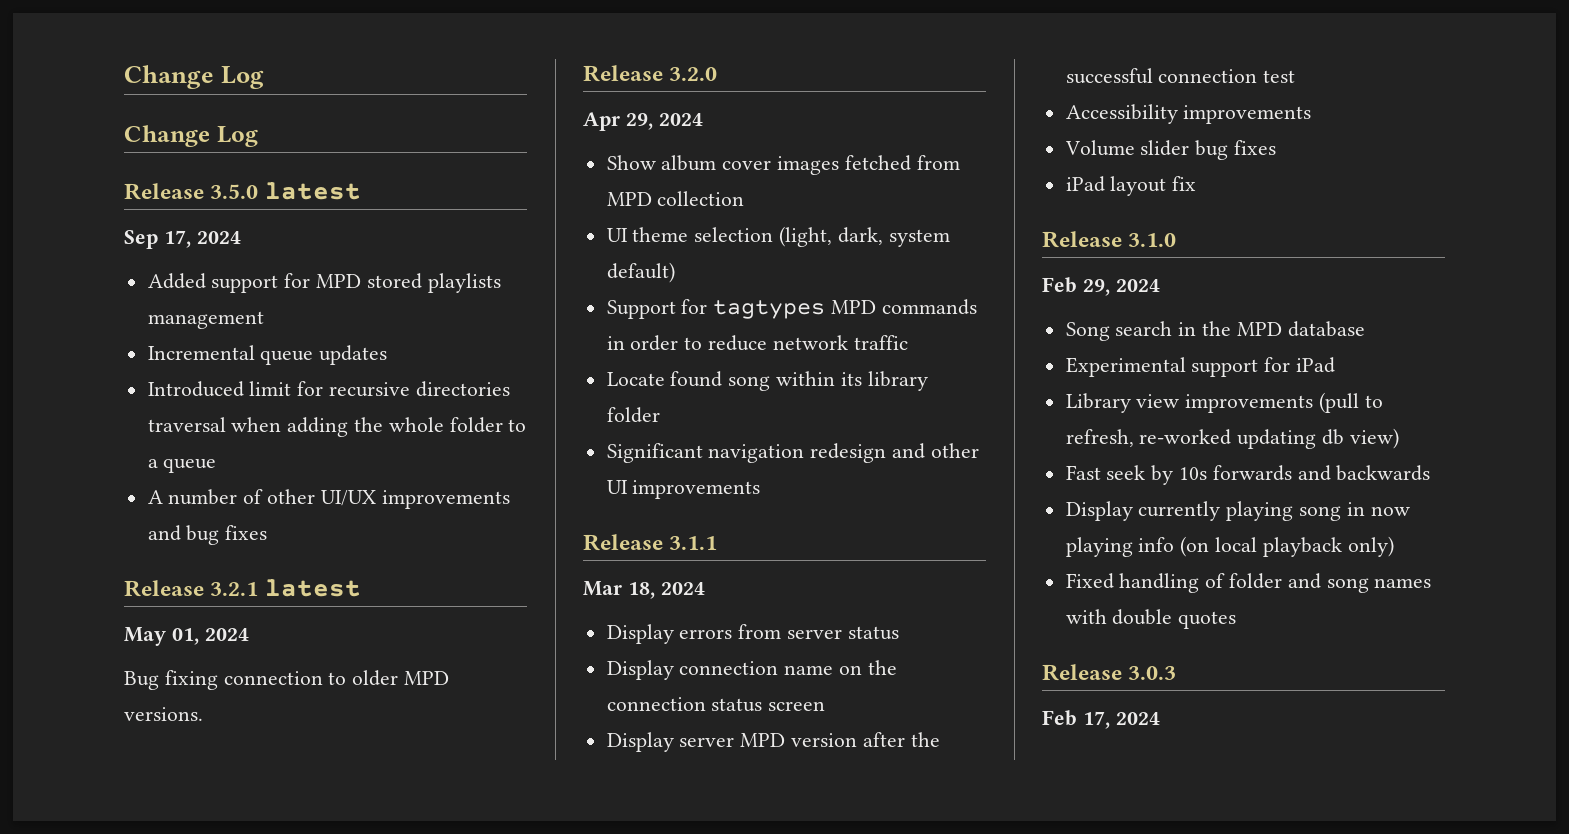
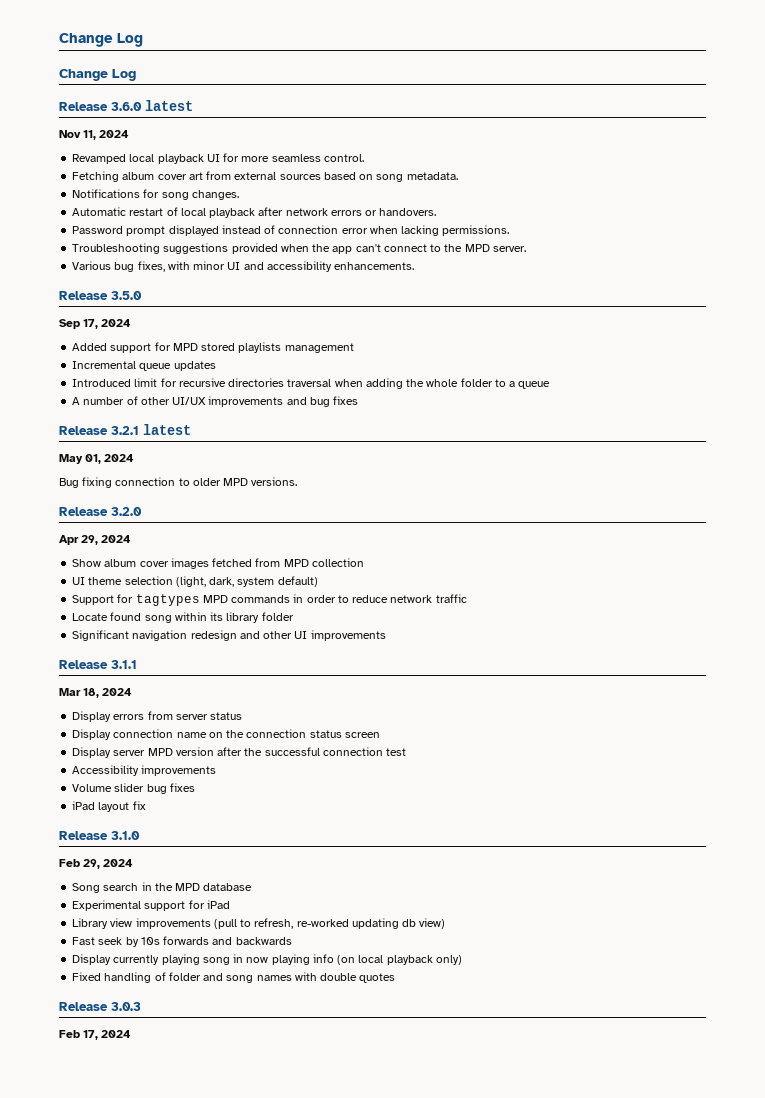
+ Release 3.6.0 latest
+ Nov 11, 2024
+ Revamped local playback UI for more seamless control.
+ Fetching album cover art from external sources based on song metadata.
+ Notifications for song changes.
+ Automatic restart of local playback after network errors or handovers.
+ Password prompt displayed instead of connection error when lacking permissions.
+ Troubleshooting suggestions provided when the app can't connect to the MPD server.
+ Various bug fixes, with minor UI and accessibility enhancements.
- Release 3.5.0 latest
+ Release 3.5.0

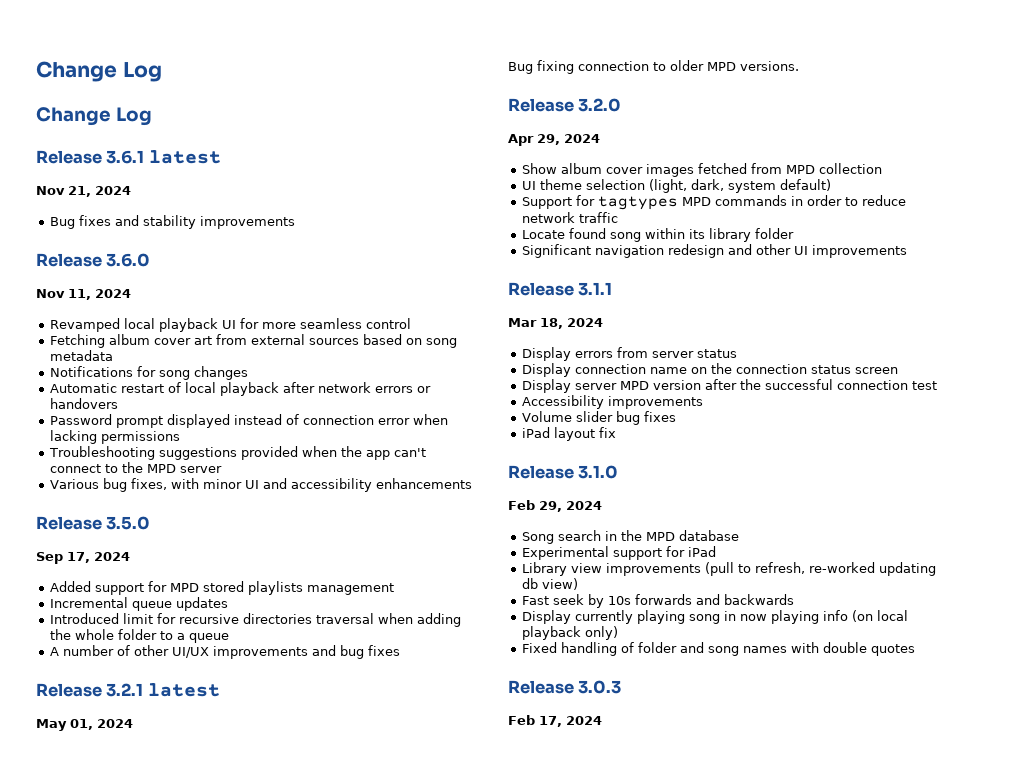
+ Release 3.6.1 latest
+ Nov 21, 2024
+ Bug fixes and stability improvements
- Release 3.6.0 latest
+ Release 3.6.0
- Revamped local playback UI for more seamless control.
+ Revamped local playback UI for more seamless control
- Fetching album cover art from external sources based on song metadata.
+ Fetching album cover art from external sources based on song metadata
- Notifications for song changes.
+ Notifications for song changes
- Automatic restart of local playback after network errors or handovers.
+ Automatic restart of local playback after network errors or handovers
- Password prompt displayed instead of connection error when lacking permissions.
+ Password prompt displayed instead of connection error when lacking permissions
- Troubleshooting suggestions provided when the app can't connect to the MPD server.
+ Troubleshooting suggestions provided when the app can't connect to the MPD server
- Various bug fixes, with minor UI and accessibility enhancements.
+ Various bug fixes, with minor UI and accessibility enhancements

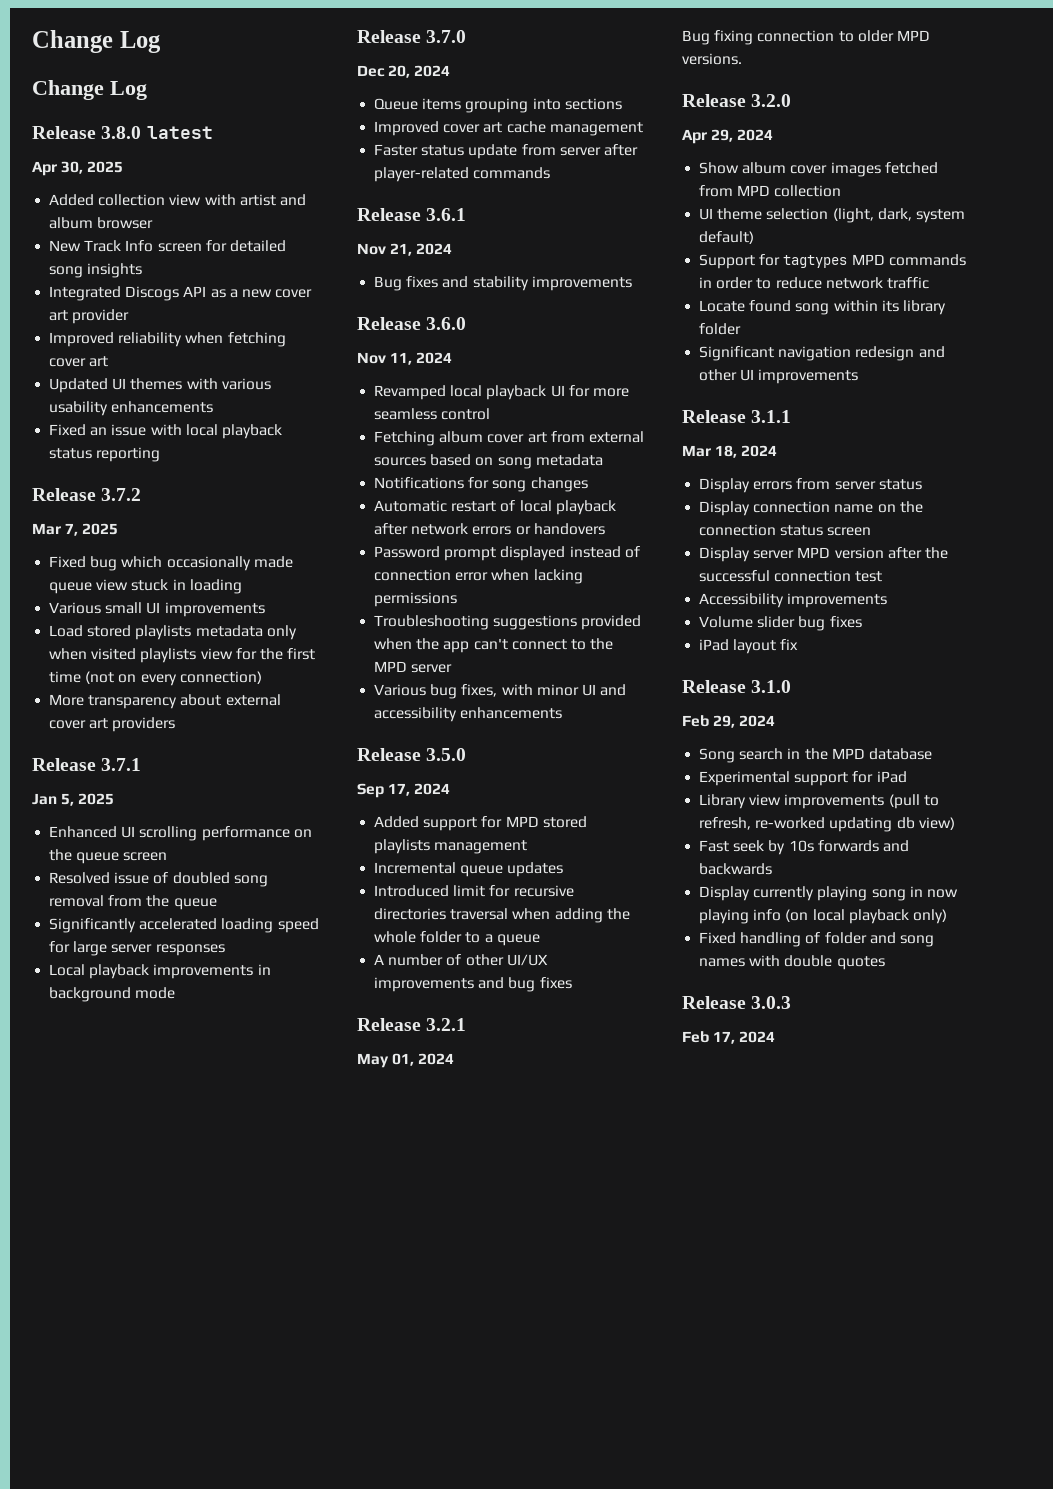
+ Release 3.8.0 latest
+ Apr 30, 2025
+ Added collection view with artist and album browser
+ New Track Info screen for detailed song insights
+ Integrated Discogs API as a new cover art provider
+ Improved reliability when fetching cover art
+ Updated UI themes with various usability enhancements
+ Fixed an issue with local playback status reporting
+ Release 3.7.2
+ Mar 7, 2025
+ Fixed bug which occasionally made queue view stuck in loading
+ Various small UI improvements
+ Load stored playlists metadata only when visited playlists view for the first time (not on every connection)
+ More transparency about external cover art providers
+ Release 3.7.1
+ Jan 5, 2025
+ Enhanced UI scrolling performance on the queue screen
+ Resolved issue of doubled song removal from the queue
+ Significantly accelerated loading speed for large server responses
+ Local playback improvements in background mode
+ Release 3.7.0
+ Dec 20, 2024
+ Queue items grouping into sections
+ Improved cover art cache management
+ Faster status update from server after player-related commands
- Release 3.6.1 latest
+ Release 3.6.1
- Release 3.2.1 latest
+ Release 3.2.1

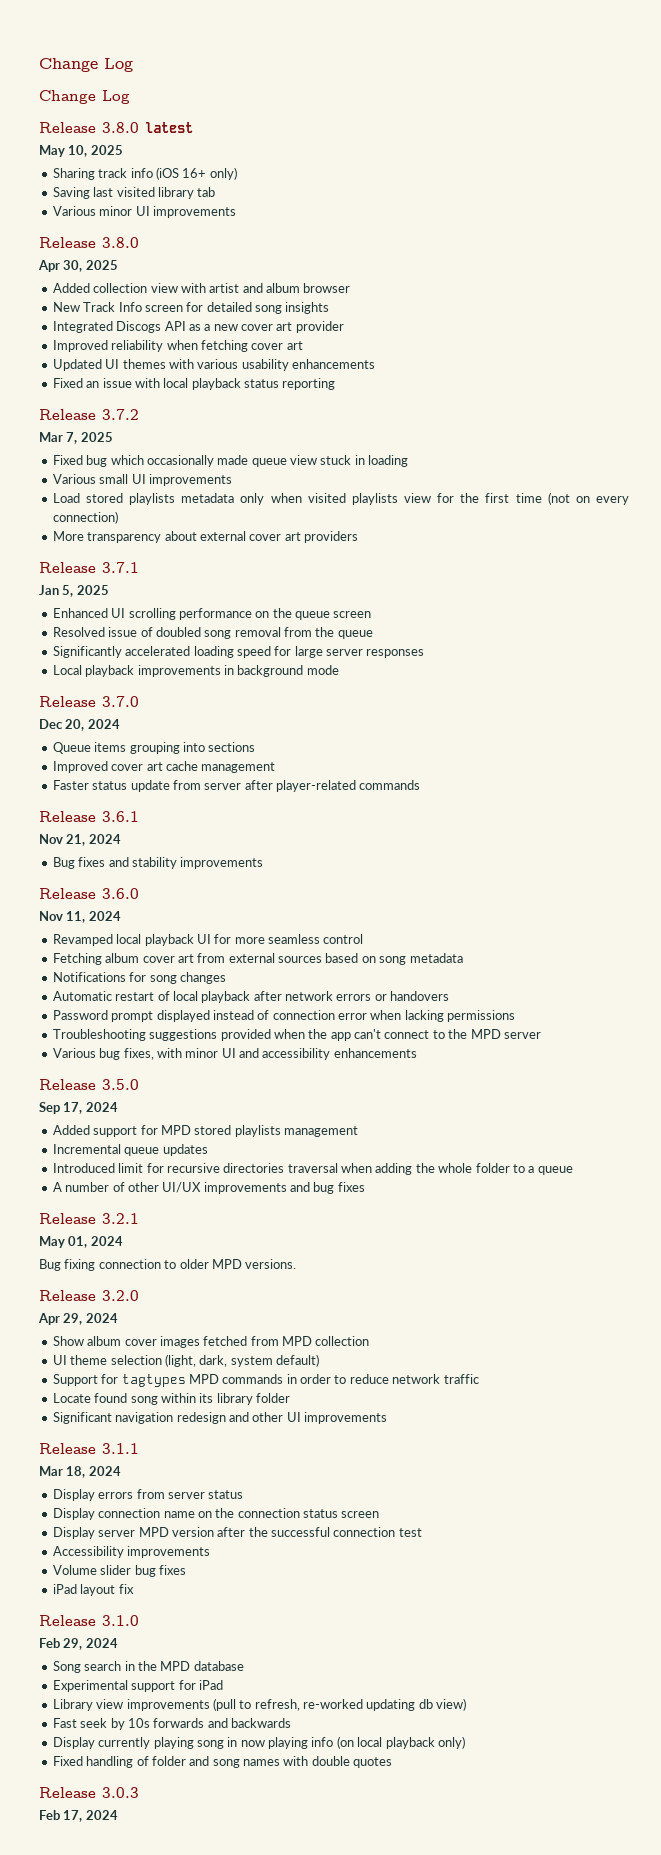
+ May 10, 2025
+ Sharing track info (iOS 16+ only)
+ Saving last visited library tab
+ Various minor UI improvements
+ Release 3.8.0

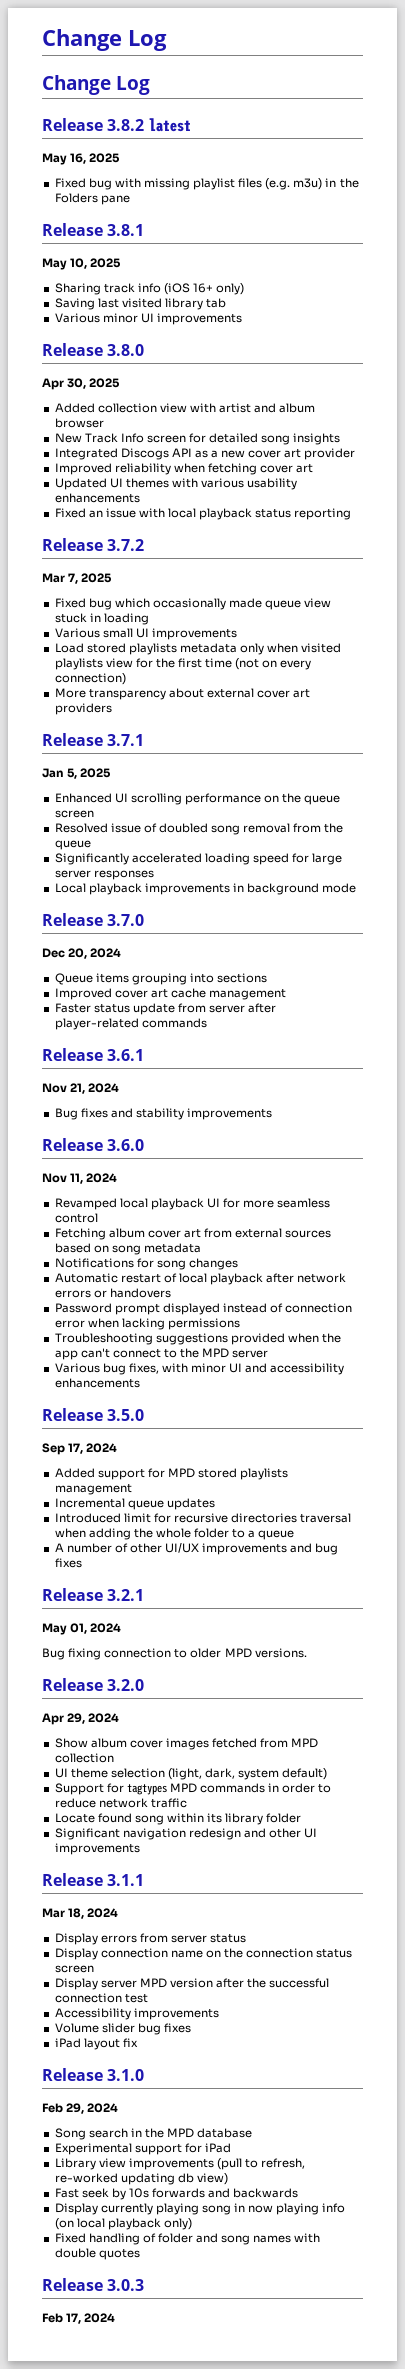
- Release 3.8.0 latest
+ Release 3.8.2 latest
+ May 16, 2025
+ Fixed bug with missing playlist files (e.g. m3u) in the Folders pane
+ Release 3.8.1

